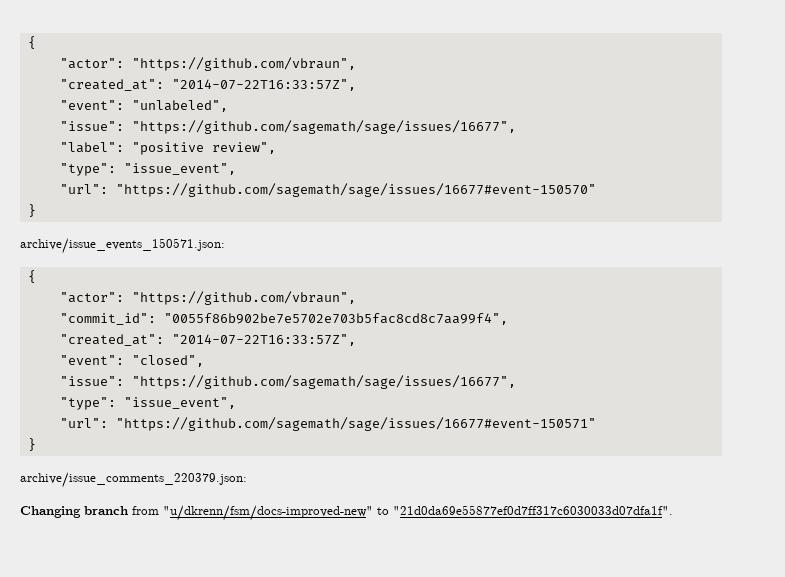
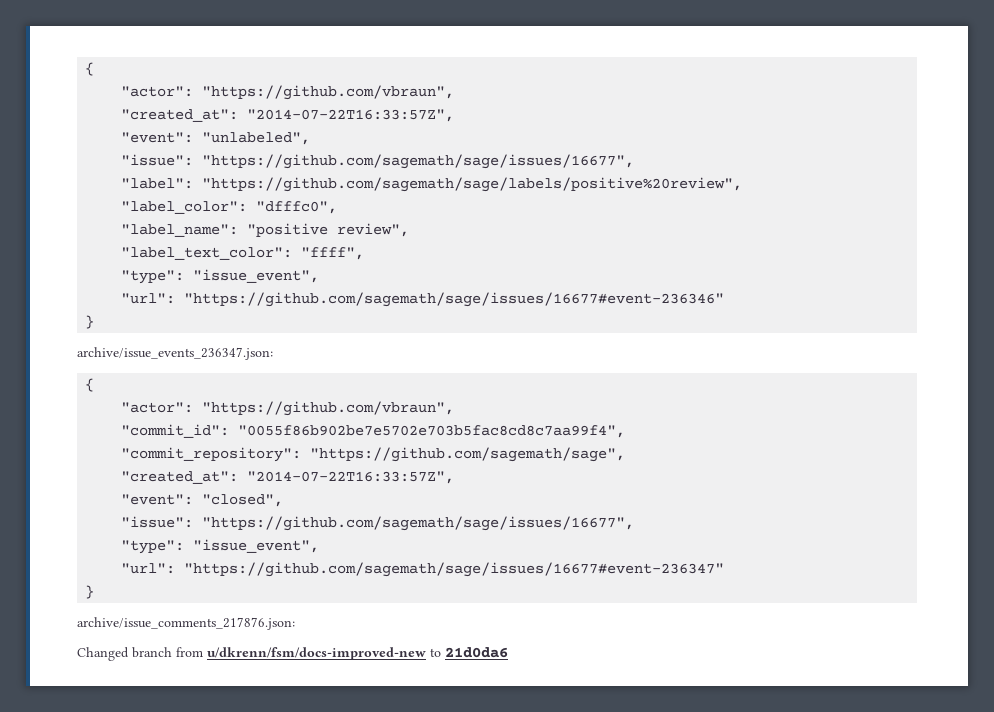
- "label": "positive review",
+ "label": "https://github.com/sagemath/sage/labels/positive%20review",
+ "label_color": "dfffc0",
+ "label_name": "positive review",
+ "label_text_color": "ffff",
  "type": "issue_event",
- "url": "https://github.com/sagemath/sage/issues/16677#event-150570"
+ "url": "https://github.com/sagemath/sage/issues/16677#event-236346"
  }
- archive/issue_events_150571.json:
+ archive/issue_events_236347.json:
+ "commit_repository": "https://github.com/sagemath/sage",
- "url": "https://github.com/sagemath/sage/issues/16677#event-150571"
+ "url": "https://github.com/sagemath/sage/issues/16677#event-236347"
  }
- archive/issue_comments_220379.json:
- Changing branch from "u/dkrenn/fsm/docs-improved-new" to "21d0da69e55877ef0d7ff317c6030033d07dfa1f".
+ archive/issue_comments_217876.json:
+ Changed branch from u/dkrenn/fsm/docs-improved-new to 21d0da6

